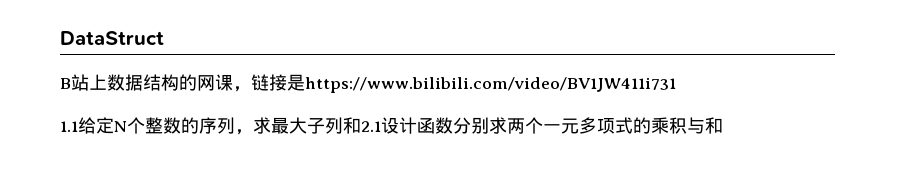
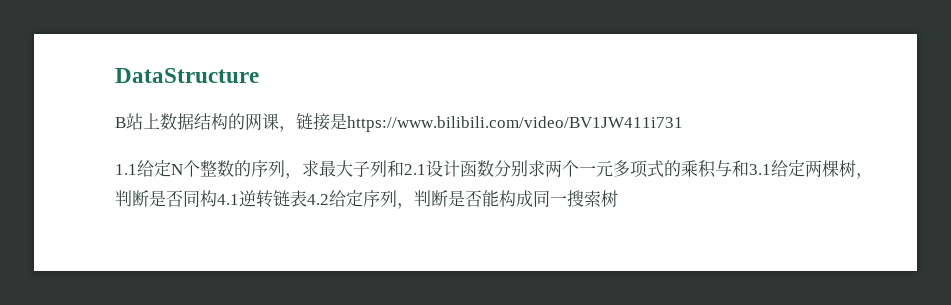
- DataStruct
+ DataStructure
- 1.1给定N个整数的序列，求最大子列和2.1设计函数分别求两个一元多项式的乘积与和
+ 1.1给定N个整数的序列，求最大子列和2.1设计函数分别求两个一元多项式的乘积与和3.1给定两棵树，判断是否同构4.1逆转链表4.2给定序列，判断是否能构成同一搜索树

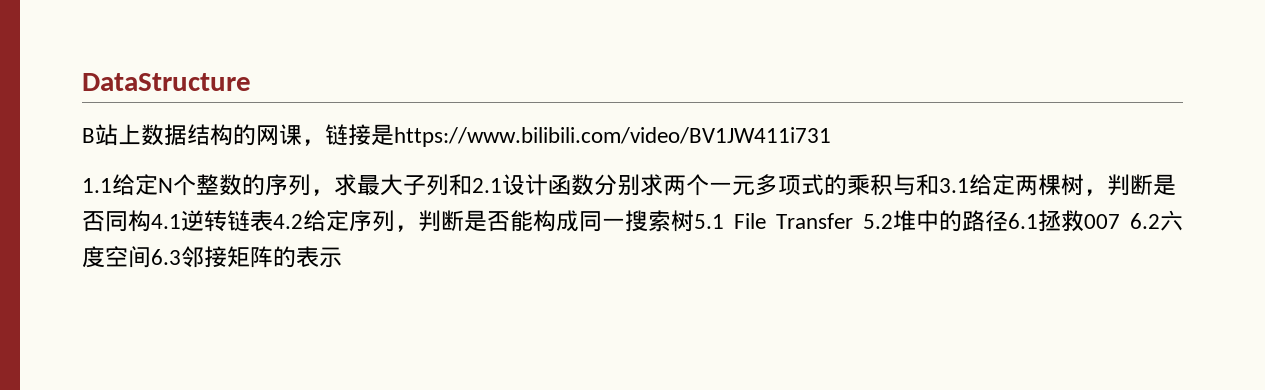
- 1.1给定N个整数的序列，求最大子列和2.1设计函数分别求两个一元多项式的乘积与和3.1给定两棵树，判断是否同构4.1逆转链表4.2给定序列，判断是否能构成同一搜索树
+ 1.1给定N个整数的序列，求最大子列和2.1设计函数分别求两个一元多项式的乘积与和3.1给定两棵树，判断是否同构4.1逆转链表4.2给定序列，判断是否能构成同一搜索树5.1 File Transfer 5.2堆中的路径6.1拯救007 6.2六度空间6.3邻接矩阵的表示

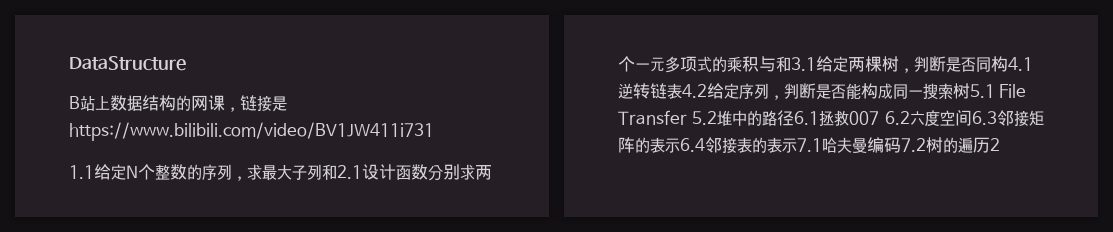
- 1.1给定N个整数的序列，求最大子列和2.1设计函数分别求两个一元多项式的乘积与和3.1给定两棵树，判断是否同构4.1逆转链表4.2给定序列，判断是否能构成同一搜索树5.1 File Transfer 5.2堆中的路径6.1拯救007 6.2六度空间6.3邻接矩阵的表示
+ 1.1给定N个整数的序列，求最大子列和2.1设计函数分别求两个一元多项式的乘积与和3.1给定两棵树，判断是否同构4.1逆转链表4.2给定序列，判断是否能构成同一搜索树5.1 File Transfer 5.2堆中的路径6.1拯救007 6.2六度空间6.3邻接矩阵的表示6.4邻接表的表示7.1哈夫曼编码7.2树的遍历2

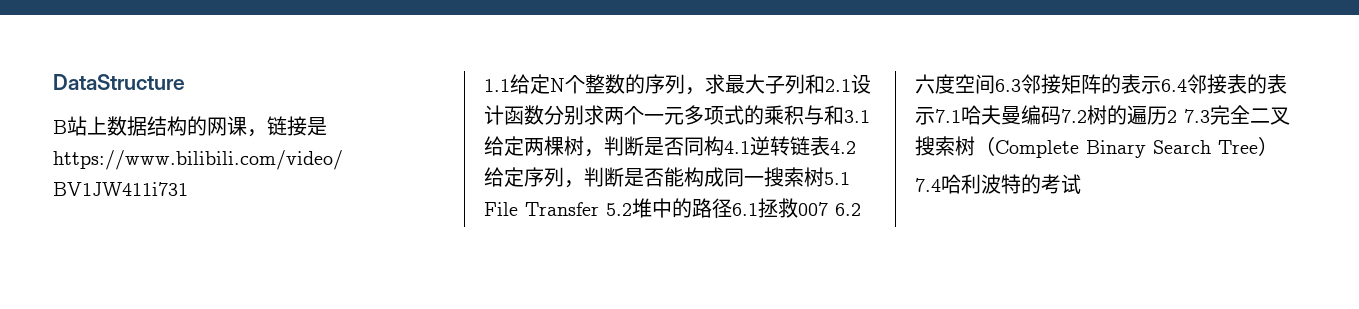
- 1.1给定N个整数的序列，求最大子列和2.1设计函数分别求两个一元多项式的乘积与和3.1给定两棵树，判断是否同构4.1逆转链表4.2给定序列，判断是否能构成同一搜索树5.1 File Transfer 5.2堆中的路径6.1拯救007 6.2六度空间6.3邻接矩阵的表示6.4邻接表的表示7.1哈夫曼编码7.2树的遍历2
+ 1.1给定N个整数的序列，求最大子列和2.1设计函数分别求两个一元多项式的乘积与和3.1给定两棵树，判断是否同构4.1逆转链表4.2给定序列，判断是否能构成同一搜索树5.1 File Transfer 5.2堆中的路径6.1拯救007 6.2六度空间6.3邻接矩阵的表示6.4邻接表的表示7.1哈夫曼编码7.2树的遍历2 7.3完全二叉搜索树（Complete Binary Search Tree）
+ 7.4哈利波特的考试

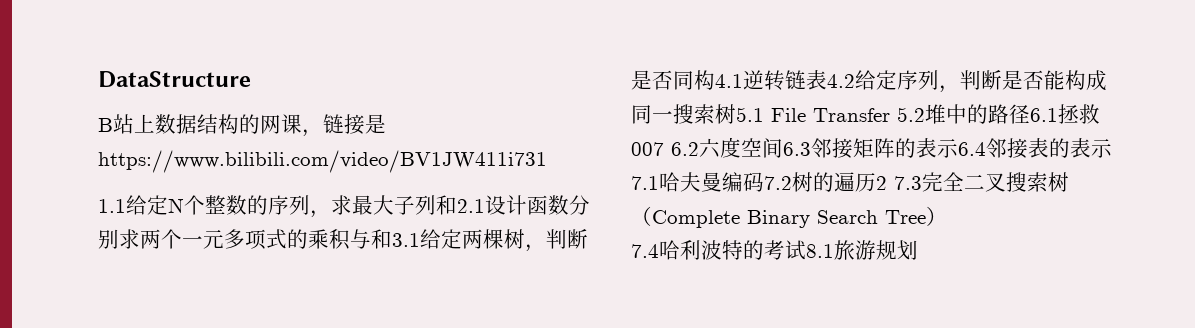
- 7.4哈利波特的考试
+ 7.4哈利波特的考试8.1旅游规划

